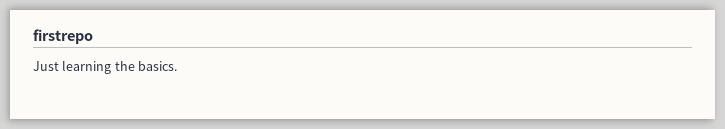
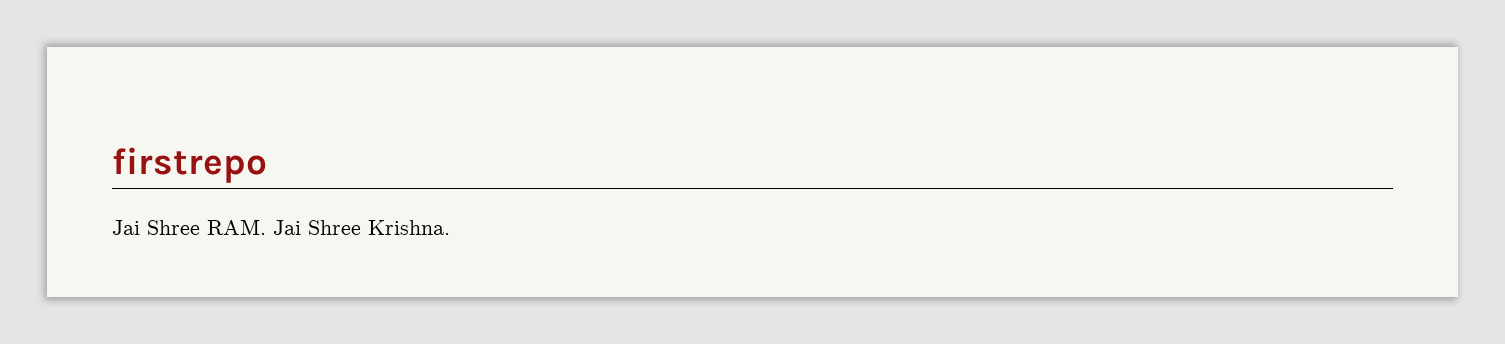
- Just learning the basics.
+ Jai Shree RAM. Jai Shree Krishna.

